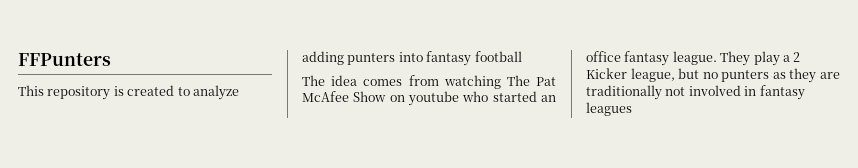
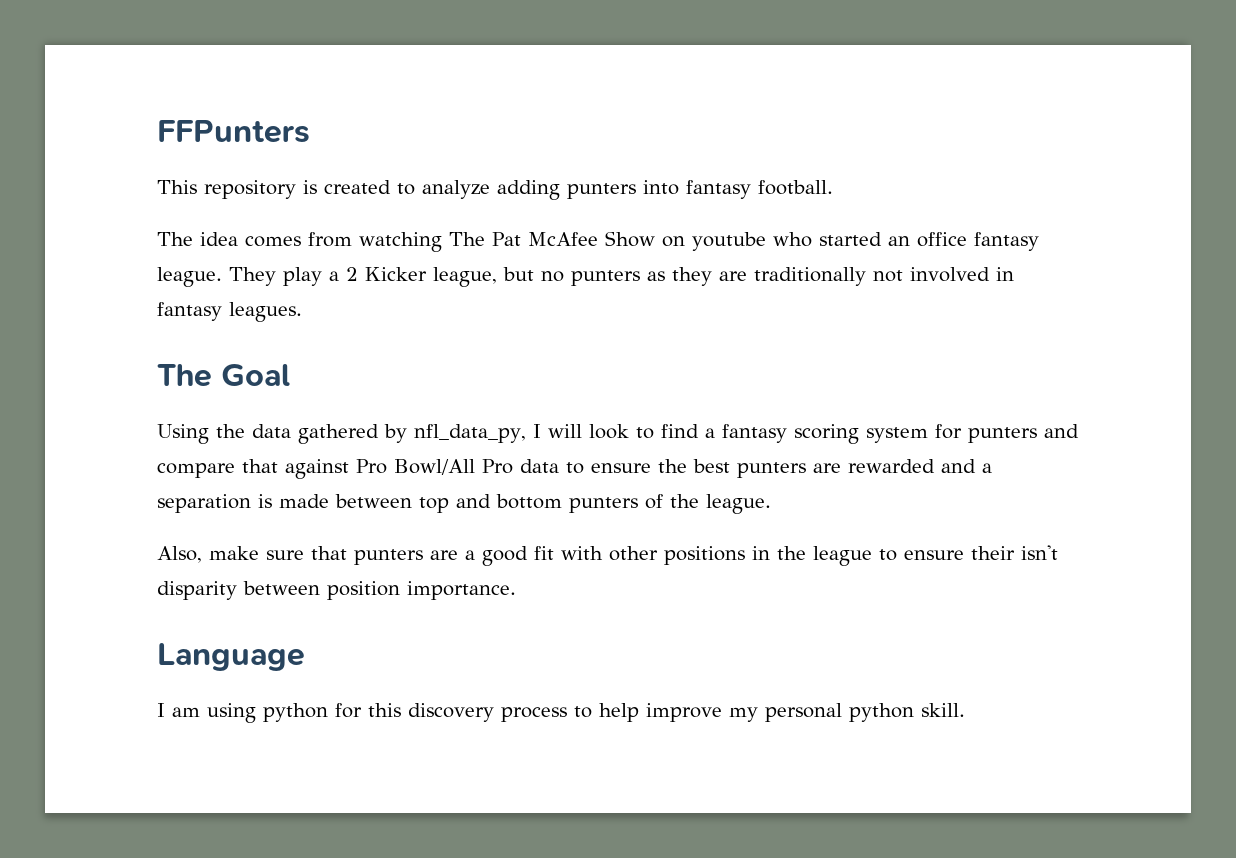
- This repository is created to analyze adding punters into fantasy football
+ This repository is created to analyze adding punters into fantasy football.
- They play a 2 Kicker league, but no punters as they are traditionally not involved in fantasy leagues
+ They play a 2 Kicker league, but no punters as they are traditionally not involved in fantasy leagues.
+ The Goal
+ Using the data gathered by nfl_data_py, I will look to find a fantasy scoring system for punters and compare that against Pro Bowl/All Pro data to ensure the best punters are rewarded and a separation is made between top and bottom punters of the league.
+ Also, make sure that punters are a good fit with other positions in the league to ensure their isn't disparity between position importance.
+ Language
+ I am using python for this discovery process to help improve my personal python skill.

